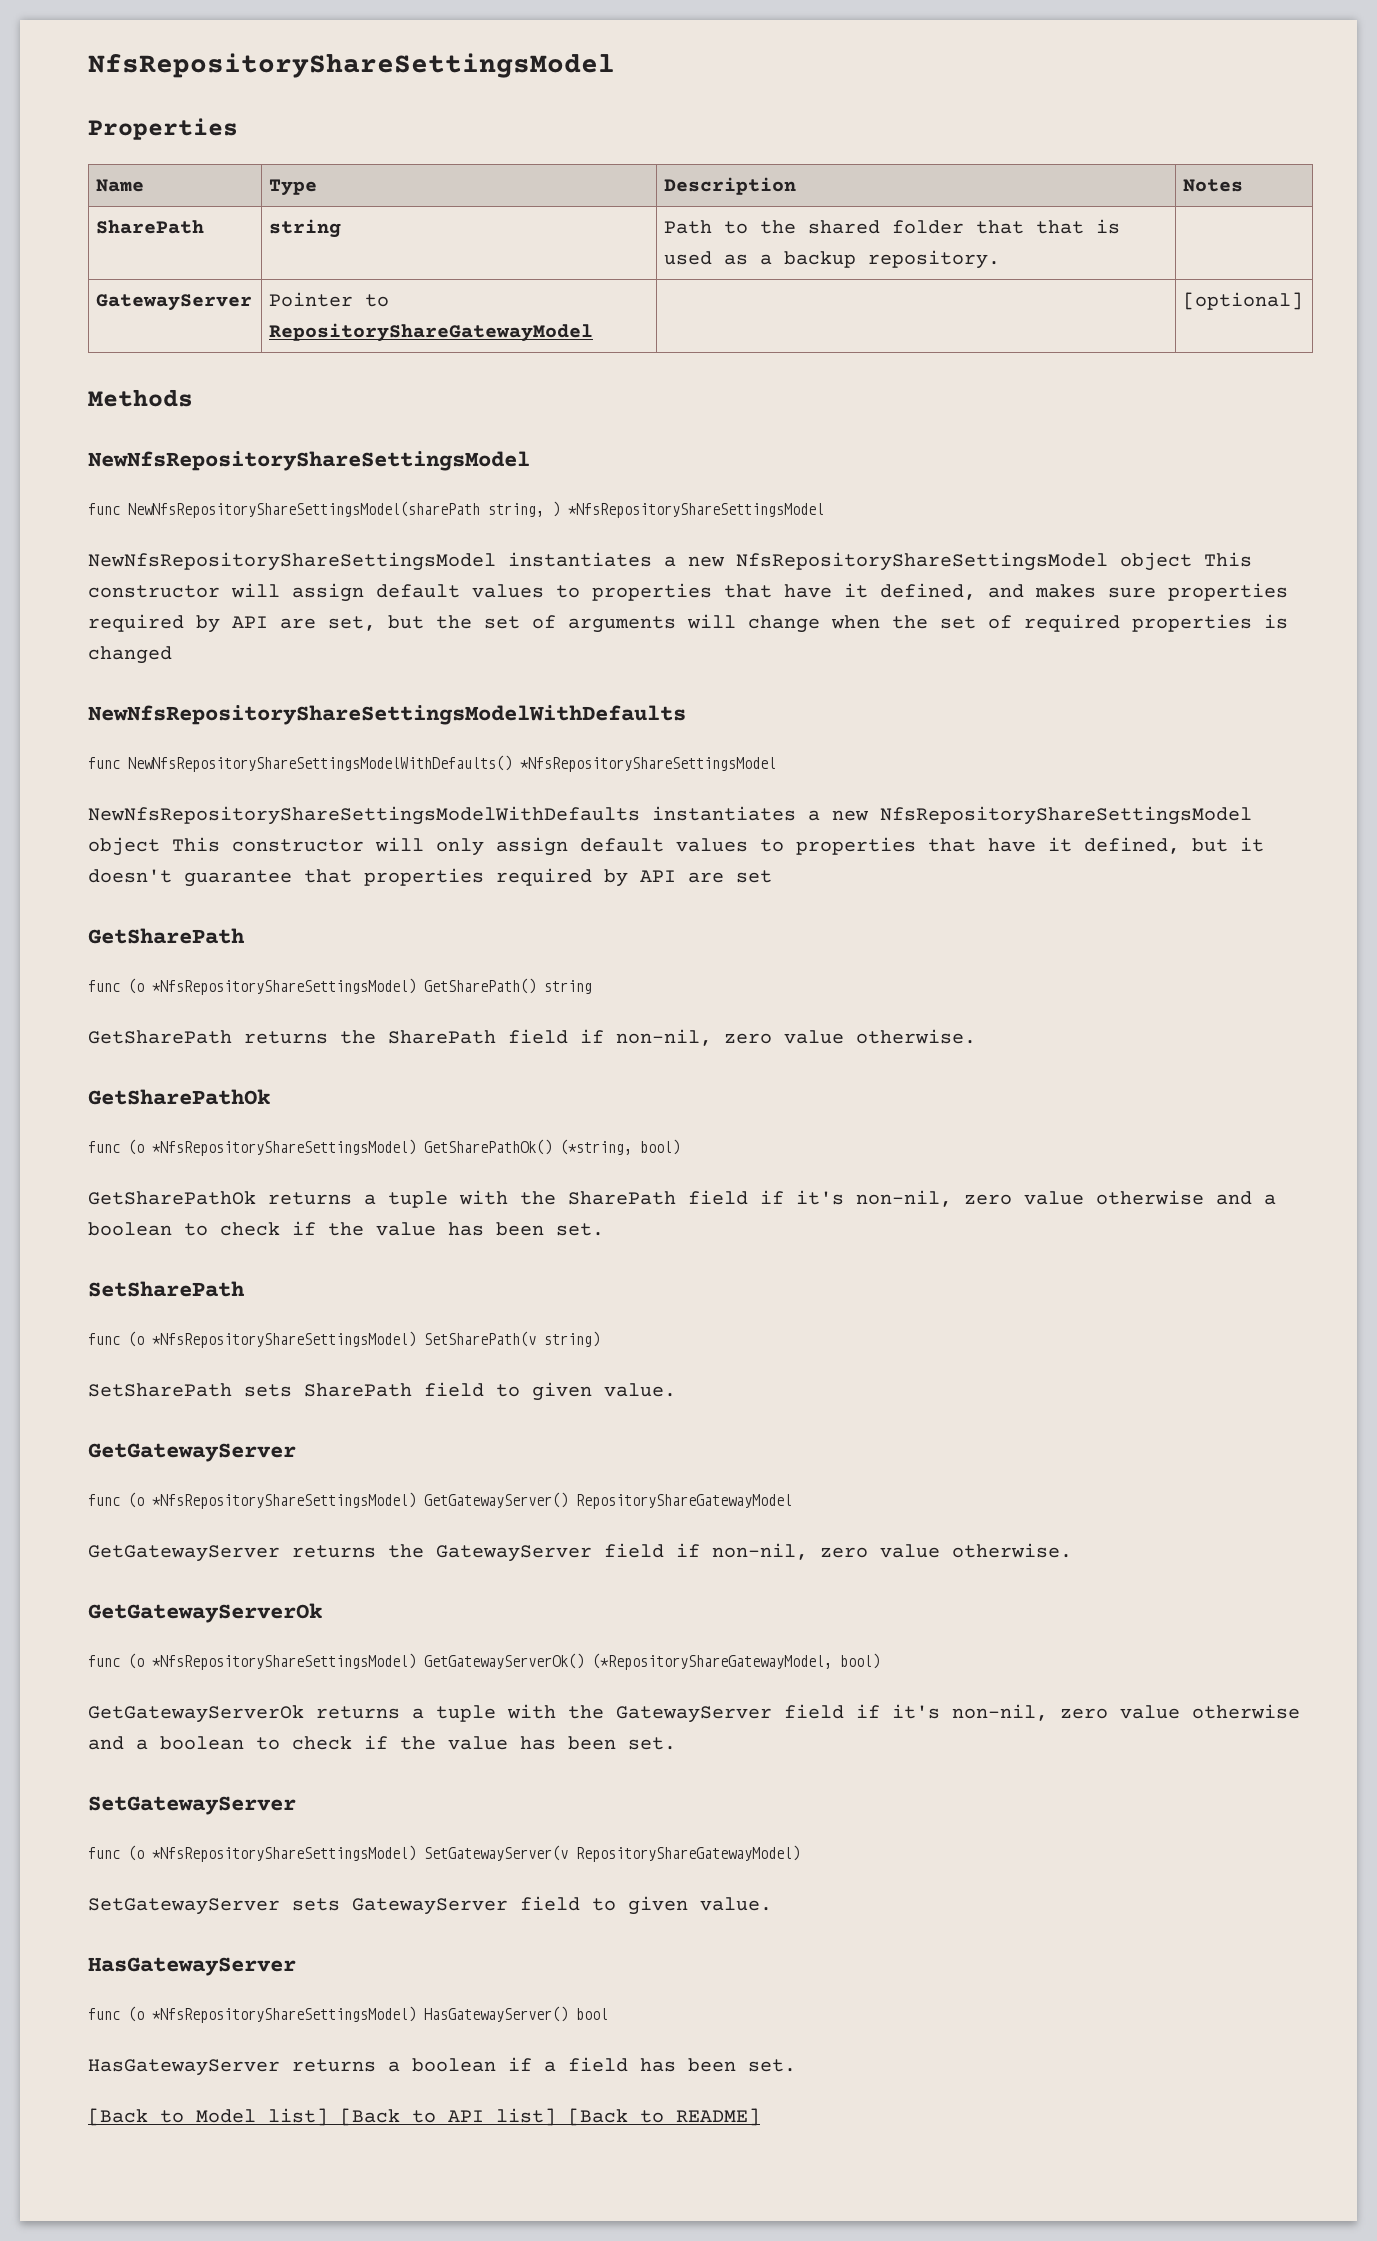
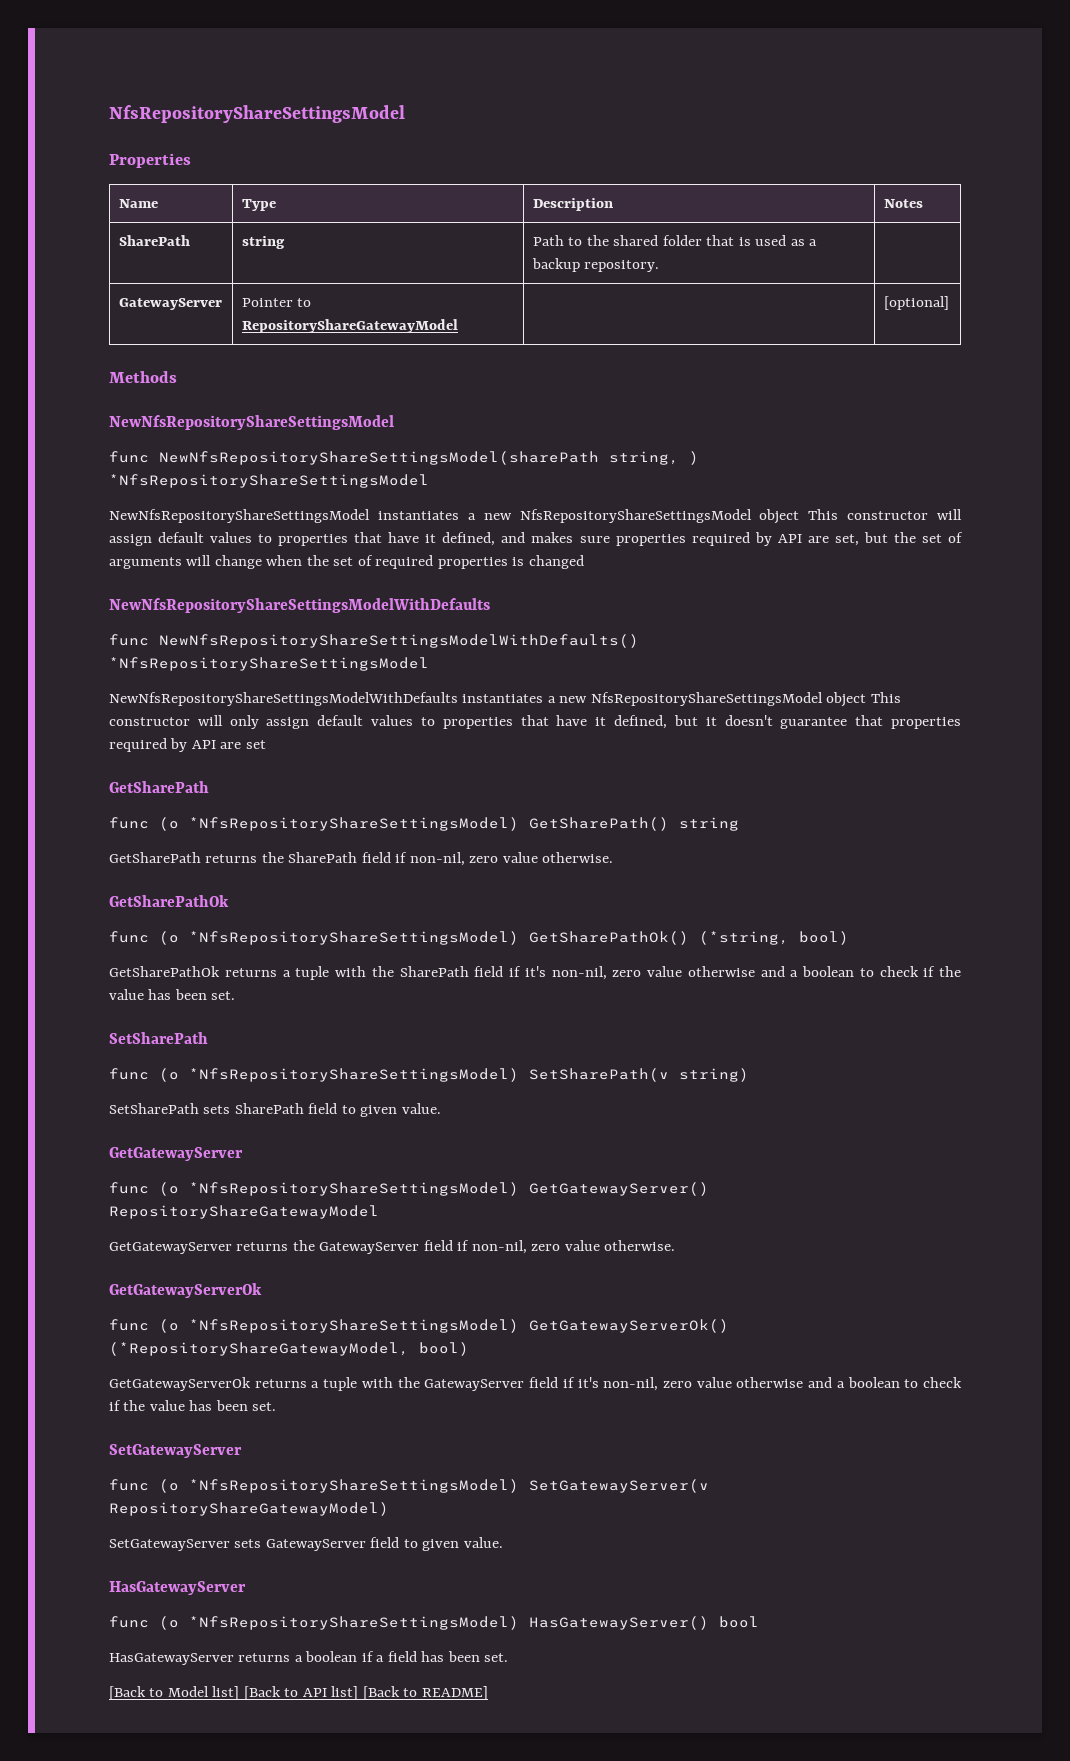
- SharePath | string | Path to the shared folder that that is used as a backup repository. |
+ SharePath | string | Path to the shared folder that is used as a backup repository. |

